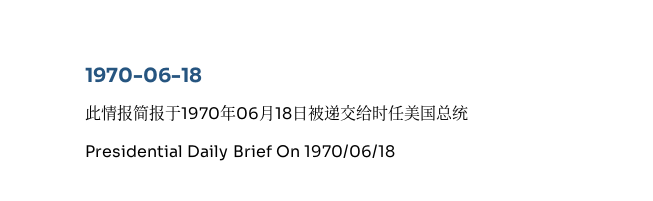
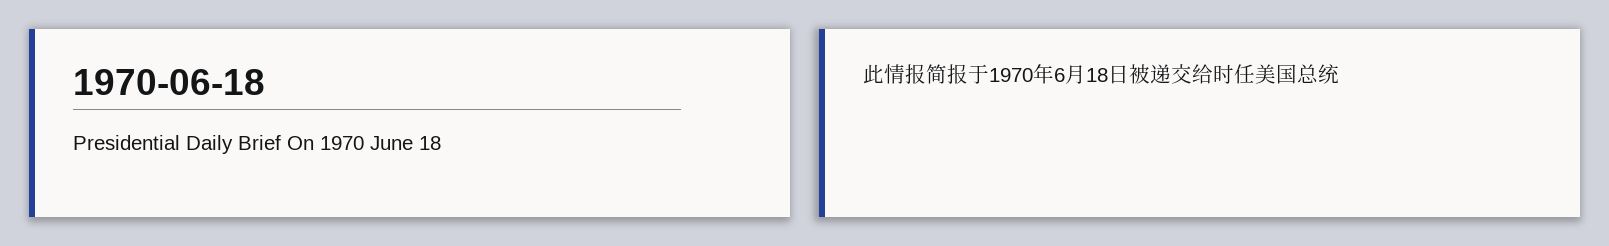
+ Presidential Daily Brief On 1970 June 18
- 此情报简报于1970年06月18日被递交给时任美国总统
+ 此情报简报于1970年6月18日被递交给时任美国总统
- Presidential Daily Brief On 1970/06/18

